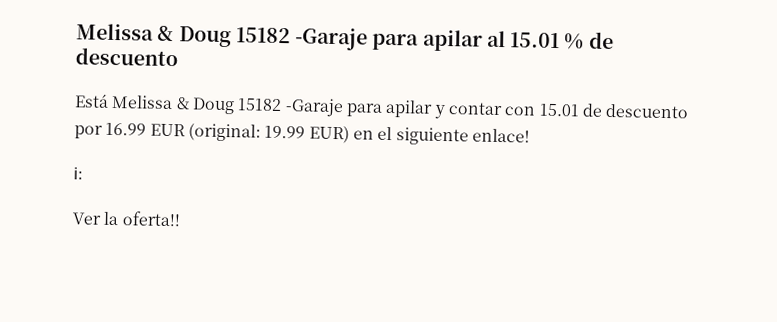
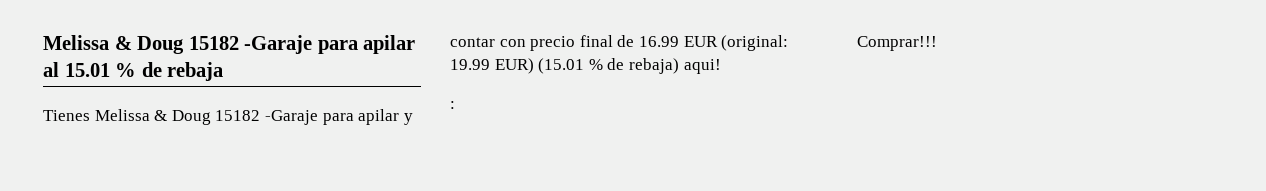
- Melissa & Doug 15182 -Garaje para apilar al 15.01 % de descuento
- Está Melissa & Doug 15182 -Garaje para apilar y contar con 15.01 de descuento por 16.99 EUR (original: 19.99 EUR) en el siguiente enlace!
- ℹ:
- Ver la oferta!!
+ Melissa & Doug 15182 -Garaje para apilar al 15.01 % de rebaja
+ Tienes Melissa & Doug 15182 -Garaje para apilar y contar con precio final de 16.99 EUR (original: 19.99 EUR) (15.01 % de rebaja) aqui!
+ :
+ Comprar!!!

